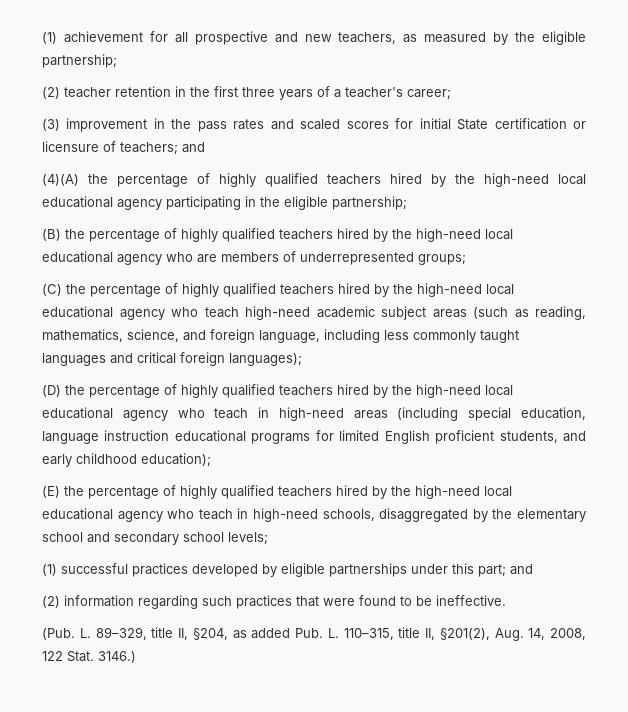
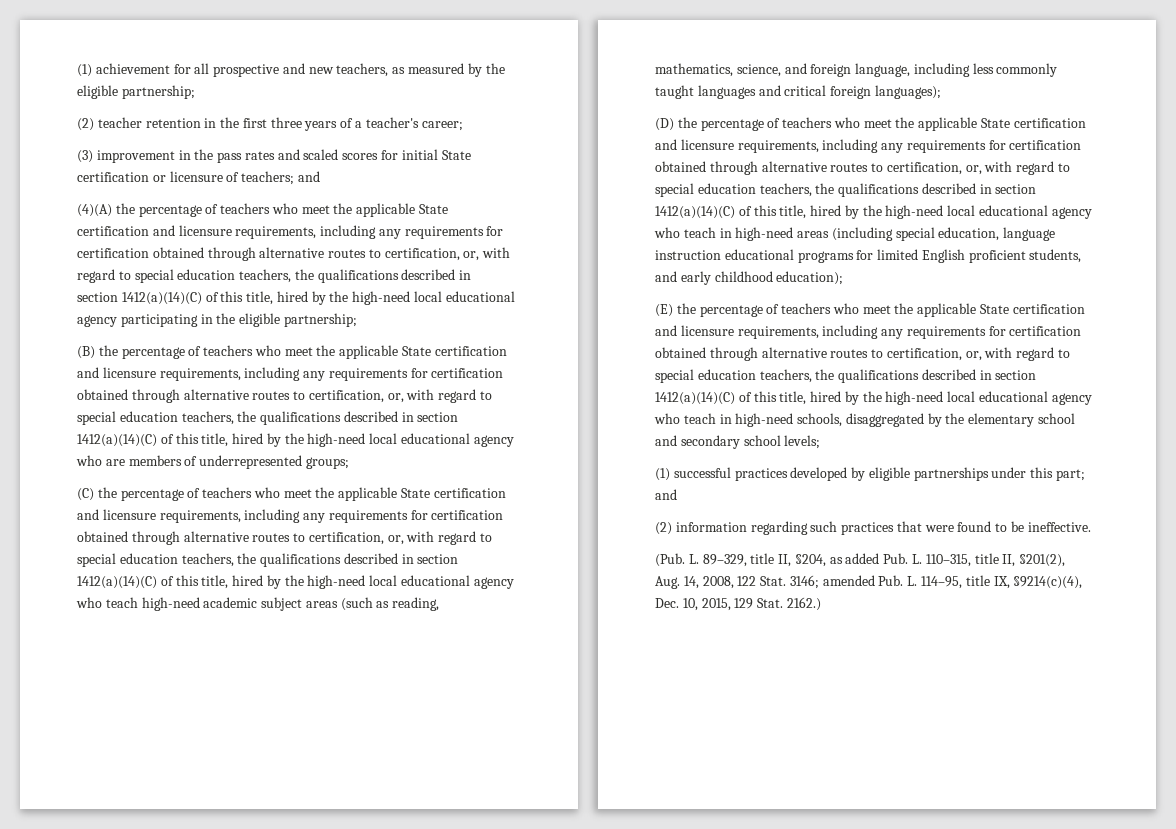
- (4)(A) the percentage of highly qualified teachers hired by the high-need local educational agency participating in the eligible partnership;
+ (4)(A) the percentage of teachers who meet the applicable State certification and licensure requirements, including any requirements for certification obtained through alternative routes to certification, or, with regard to special education teachers, the qualifications described in section 1412(a)(14)(C) of this title, hired by the high-need local educational agency participating in the eligible partnership;
- (B) the percentage of highly qualified teachers hired by the high-need local educational agency who are members of underrepresented groups;
+ (B) the percentage of teachers who meet the applicable State certification and licensure requirements, including any requirements for certification obtained through alternative routes to certification, or, with regard to special education teachers, the qualifications described in section 1412(a)(14)(C) of this title, hired by the high-need local educational agency who are members of underrepresented groups;
- (C) the percentage of highly qualified teachers hired by the high-need local educational agency who teach high-need academic subject areas (such as reading, mathematics, science, and foreign language, including less commonly taught languages and critical foreign languages);
+ (C) the percentage of teachers who meet the applicable State certification and licensure requirements, including any requirements for certification obtained through alternative routes to certification, or, with regard to special education teachers, the qualifications described in section 1412(a)(14)(C) of this title, hired by the high-need local educational agency who teach high-need academic subject areas (such as reading, mathematics, science, and foreign language, including less commonly taught languages and critical foreign languages);
- (D) the percentage of highly qualified teachers hired by the high-need local educational agency who teach in high-need areas (including special education, language instruction educational programs for limited English proficient students, and early childhood education);
+ (D) the percentage of teachers who meet the applicable State certification and licensure requirements, including any requirements for certification obtained through alternative routes to certification, or, with regard to special education teachers, the qualifications described in section 1412(a)(14)(C) of this title, hired by the high-need local educational agency who teach in high-need areas (including special education, language instruction educational programs for limited English proficient students, and early childhood education);
- (E) the percentage of highly qualified teachers hired by the high-need local educational agency who teach in high-need schools, disaggregated by the elementary school and secondary school levels;
+ (E) the percentage of teachers who meet the applicable State certification and licensure requirements, including any requirements for certification obtained through alternative routes to certification, or, with regard to special education teachers, the qualifications described in section 1412(a)(14)(C) of this title, hired by the high-need local educational agency who teach in high-need schools, disaggregated by the elementary school and secondary school levels;
- 3146.)
+ 3146; amended Pub. L. 114–95, title IX, §9214(c)(4), Dec. 10, 2015, 129 Stat. 2162.)

